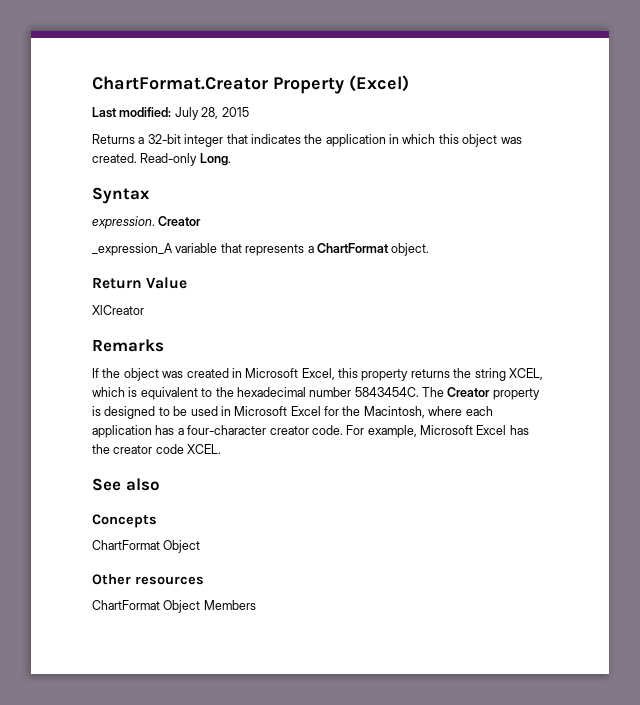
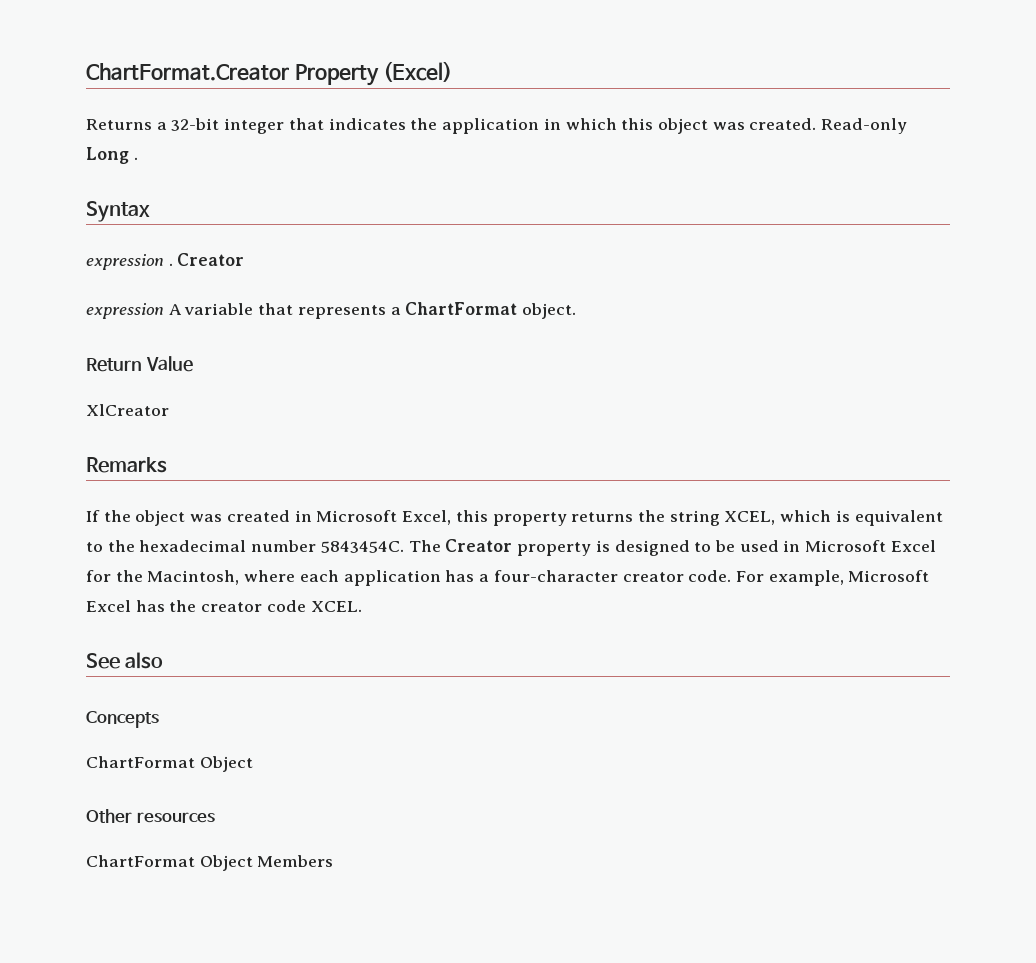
- Last modified: July 28, 2015
- Read-only Long.
+ Read-only Long .
- expression.
+ expression .
- _expression_A variable that represents a ChartFormat object.
+ expression A variable that represents a ChartFormat object.

